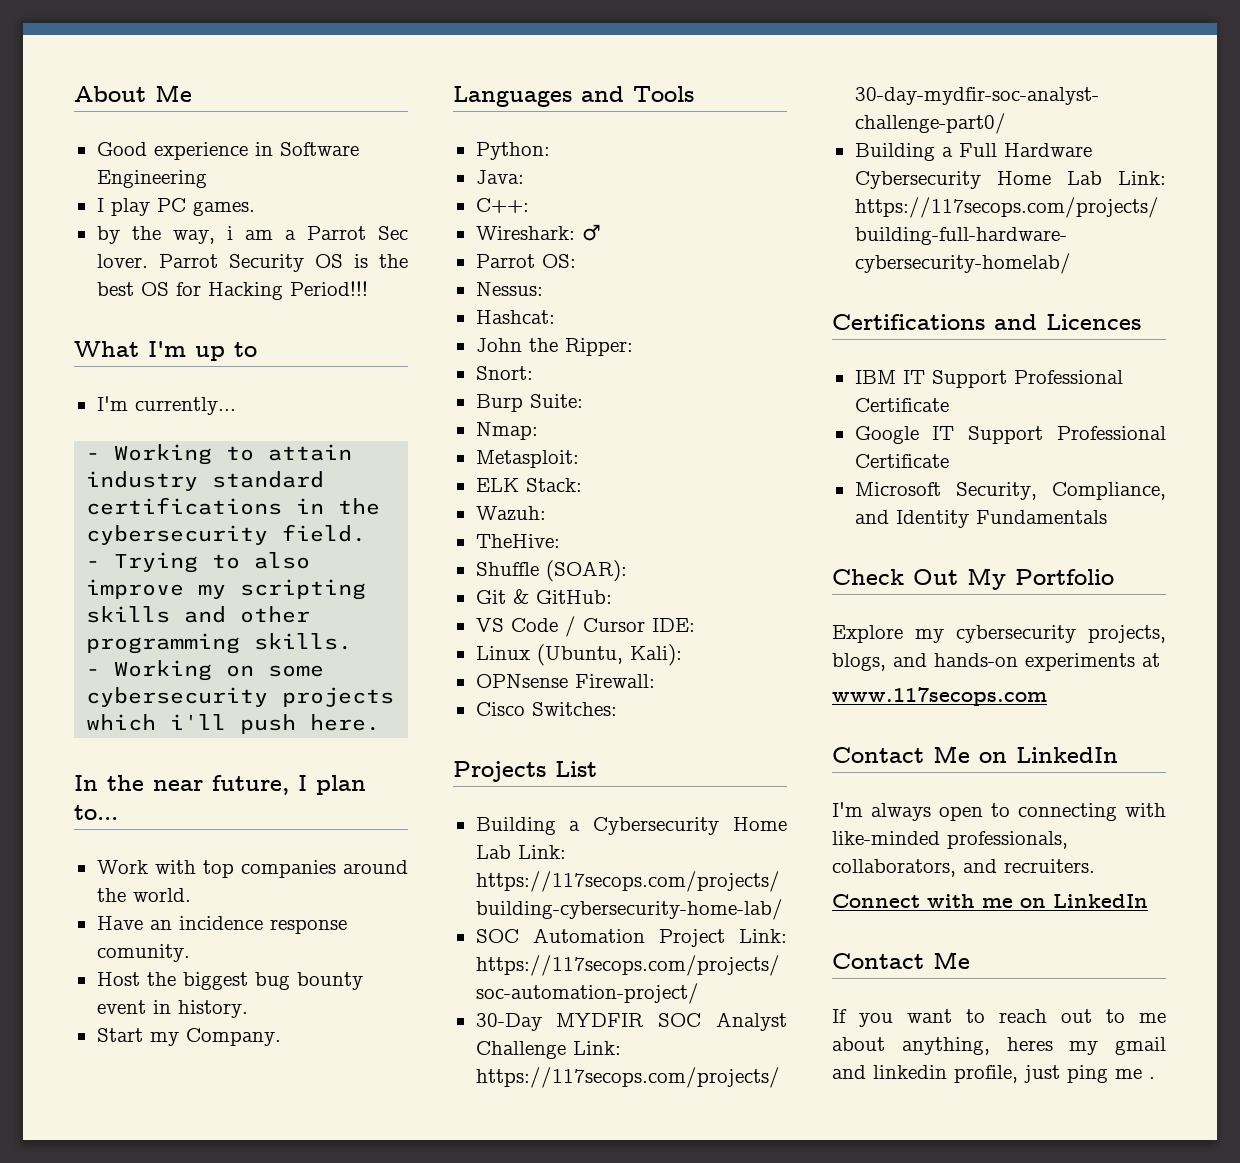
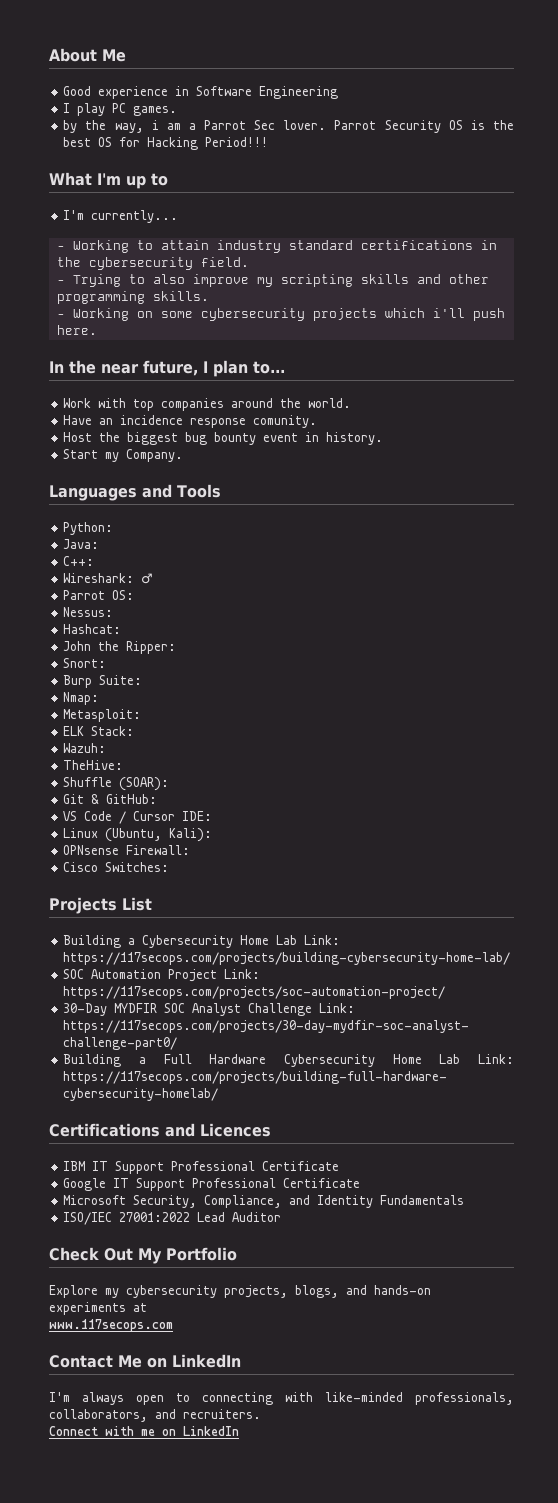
+ ISO/IEC 27001:2022 Lead Auditor
  Connect with me on LinkedIn
- Contact Me
- If you want to reach out to me about anything, heres my gmail and linkedin profile, just ping me .

